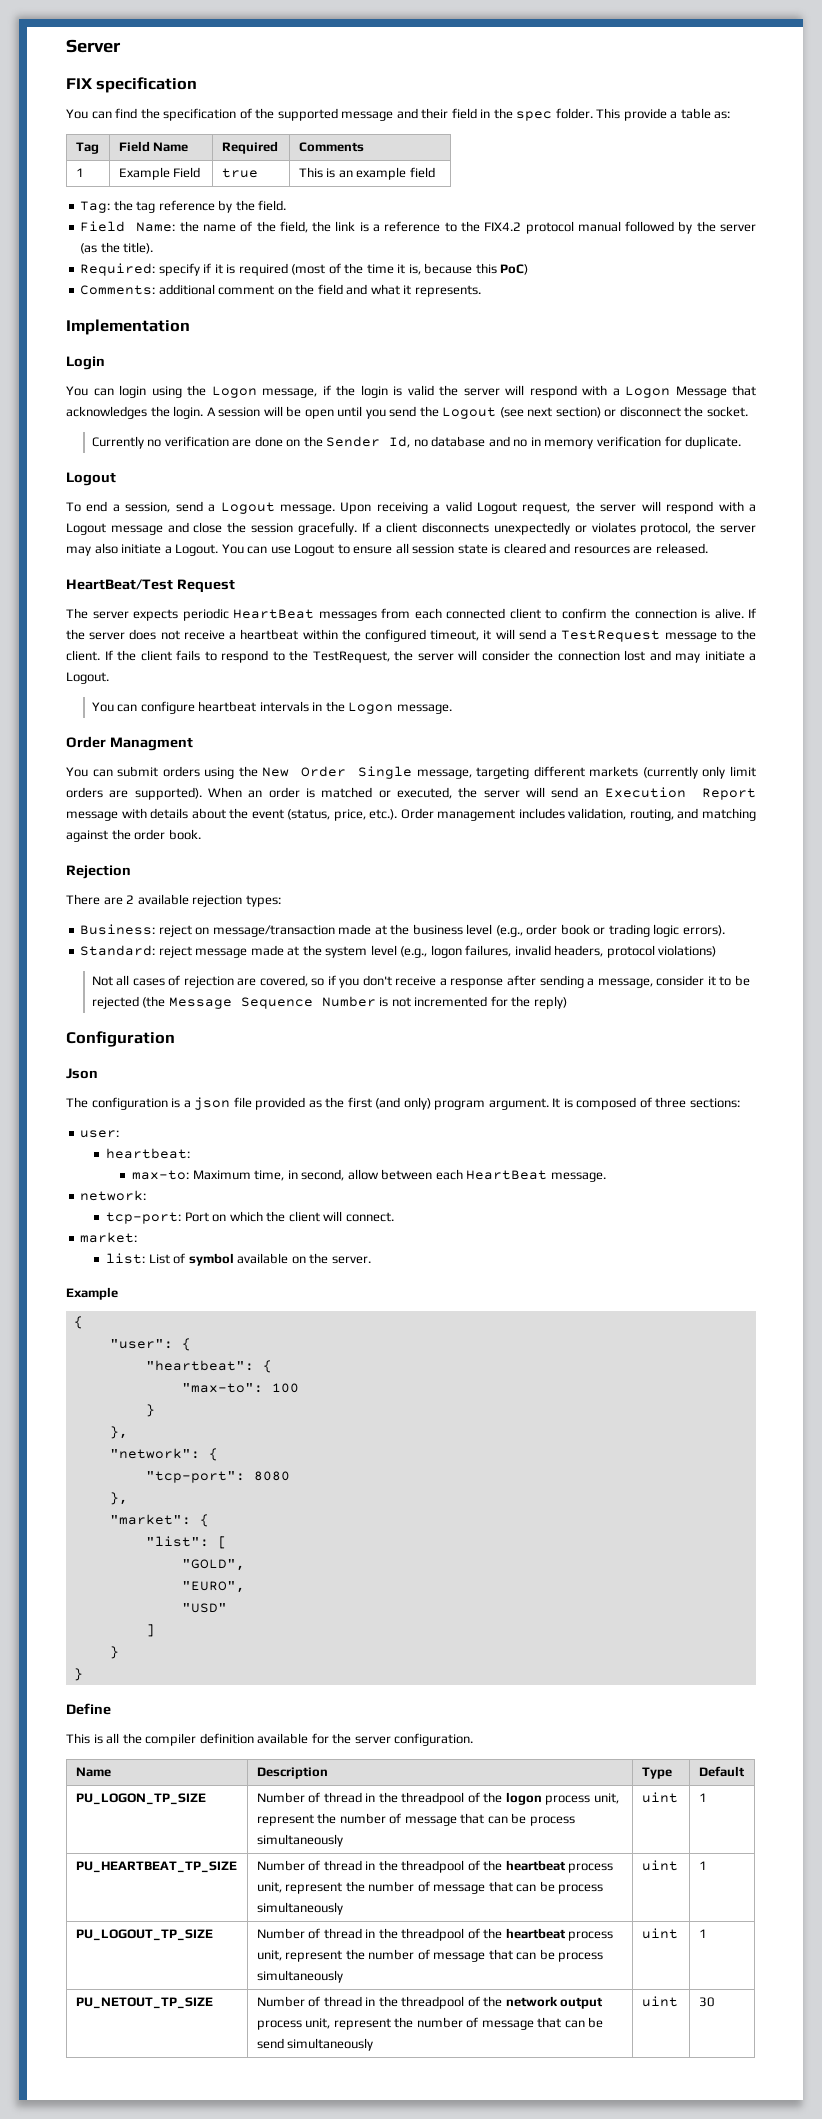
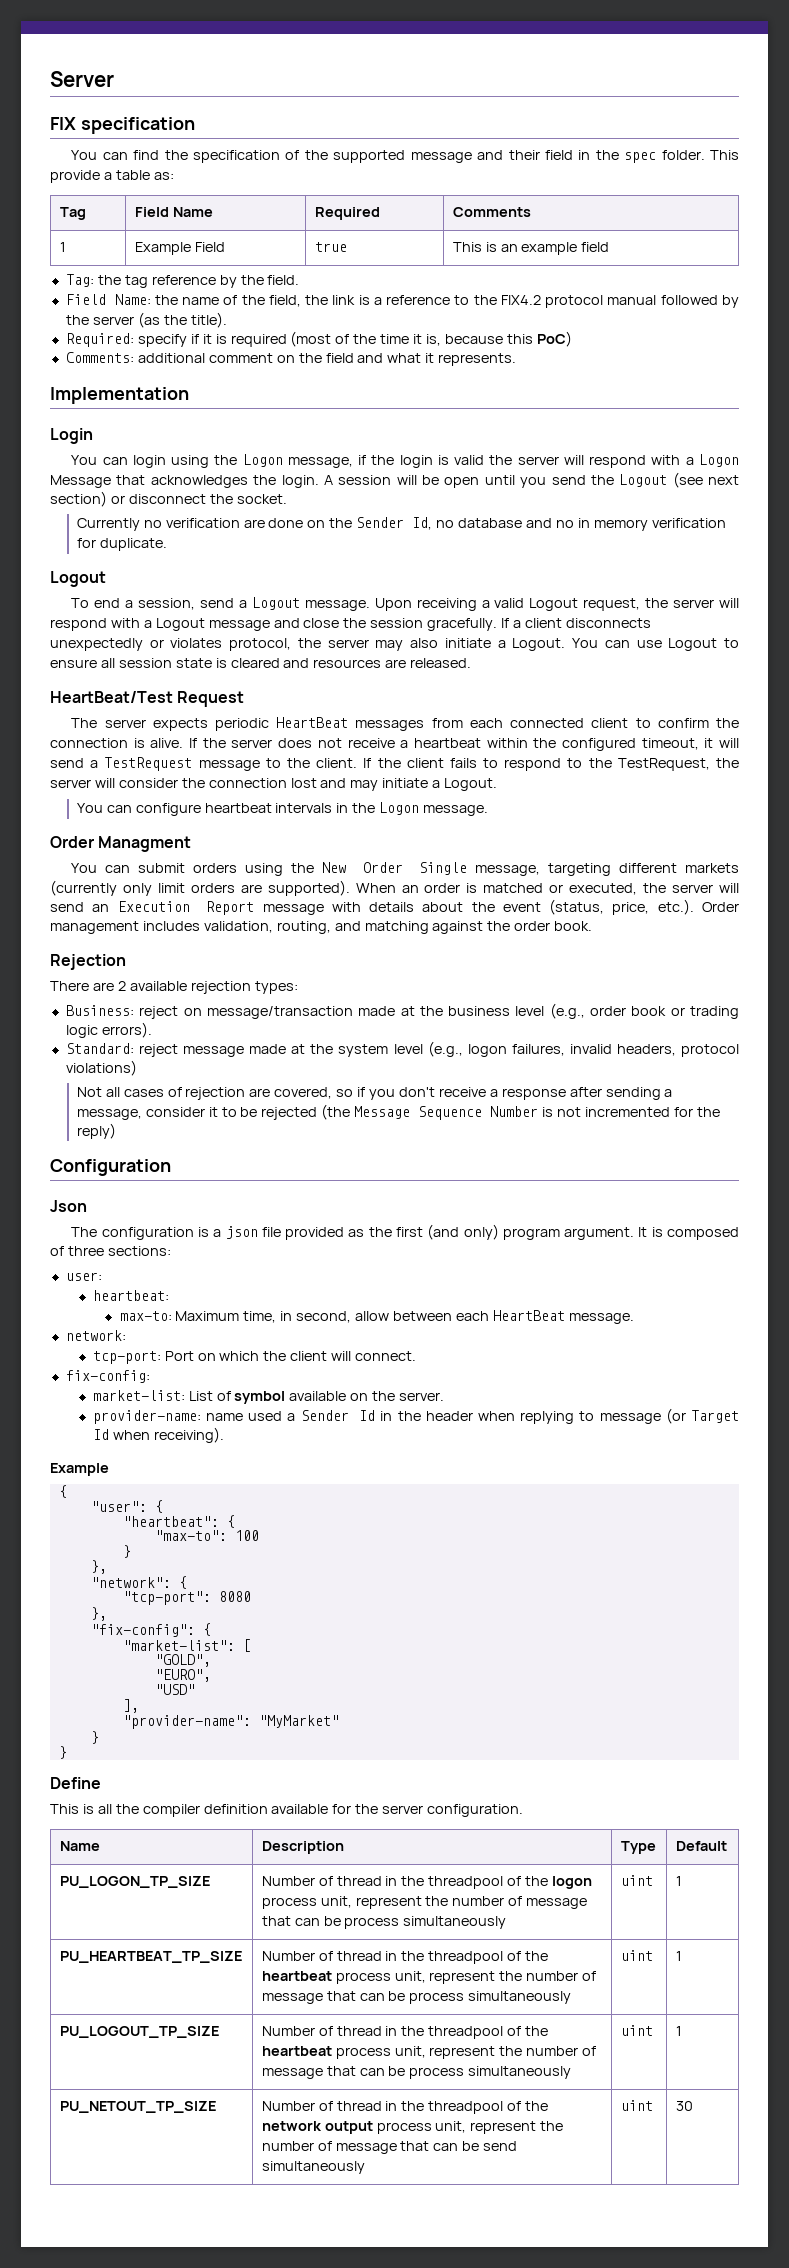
- market:
- list: List of symbol available on the server.
+ fix-config:
+ market-list: List of symbol available on the server.
+ provider-name: name used a Sender Id in the header when replying to message (or Target Id when receiving).
- "market": {
- "list": [
+ "fix-config": {
+ "market-list": [
- ]
+ ],
+ "provider-name": "MyMarket"

